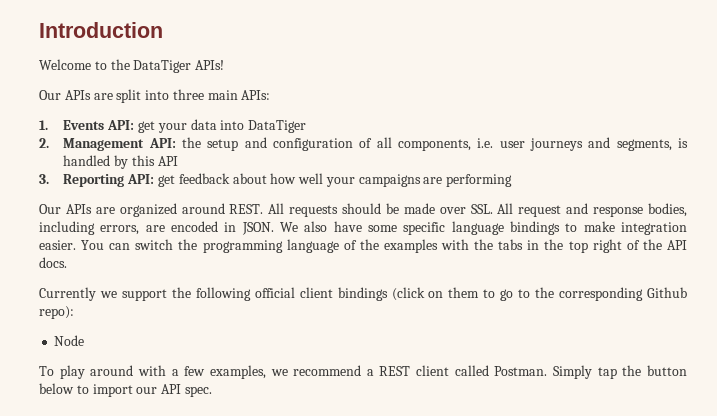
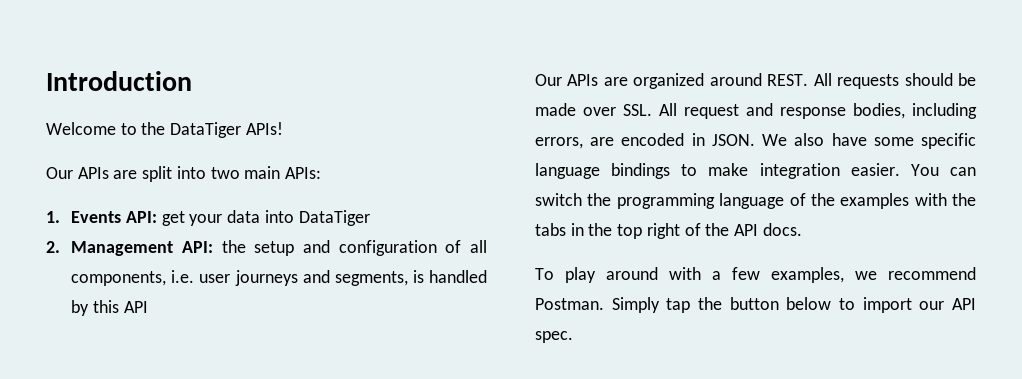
- Our APIs are split into three main APIs:
+ Our APIs are split into two main APIs:
- 3. Reporting API: get feedback about how well your campaigns are performing
- Currently we support the following official client bindings (click on them to go to the corresponding Github repo):
- Node
- To play around with a few examples, we recommend a REST client called Postman.
+ To play around with a few examples, we recommend Postman.

